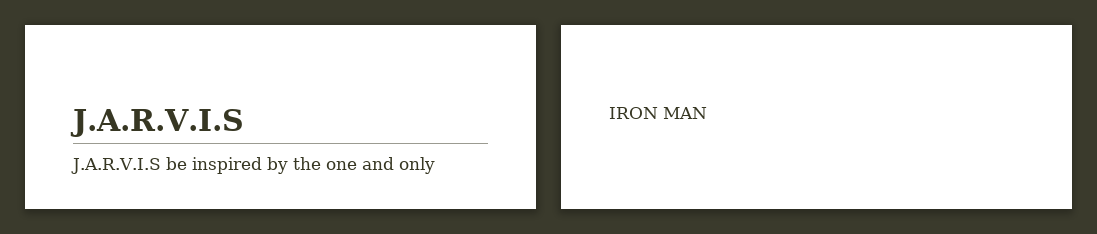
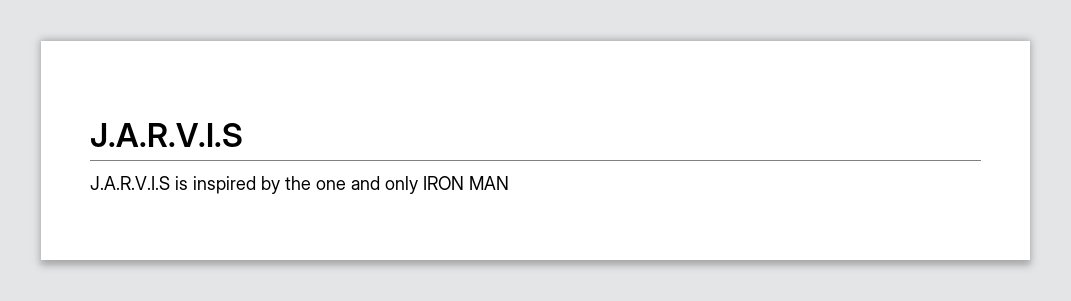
- J.A.R.V.I.S be inspired by the one and only IRON MAN
+ J.A.R.V.I.S is inspired by the one and only IRON MAN

